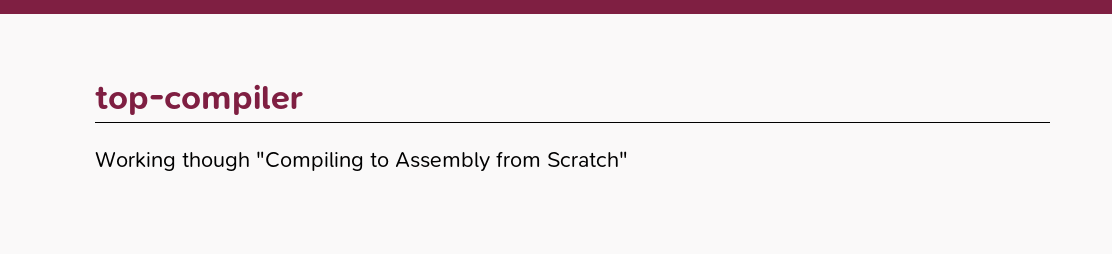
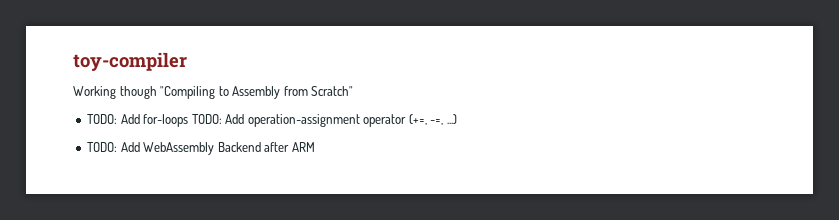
- top-compiler
+ toy-compiler
+ TODO: Add for-loops TODO: Add operation-assignment operator (+=, -=, ...)
+ TODO: Add WebAssembly Backend after ARM

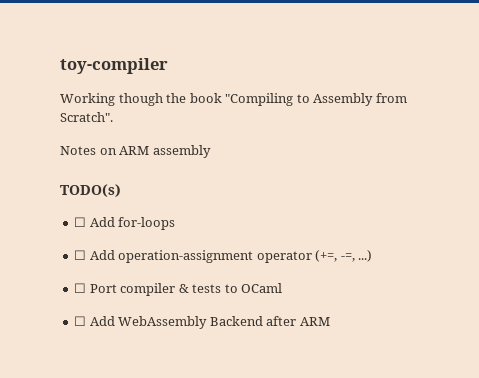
- Working though "Compiling to Assembly from Scratch"
- TODO: Add for-loops TODO: Add operation-assignment operator (+=, -=, ...)
+ Working though the book "Compiling to Assembly from Scratch".
+ Notes on ARM assembly
+ TODO(s)
+ ☐ Add for-loops
+ ☐ Add operation-assignment operator (+=, -=, ...)
- TODO: Add WebAssembly Backend after ARM
+ ☐ Port compiler & tests to OCaml
+ ☐ Add WebAssembly Backend after ARM

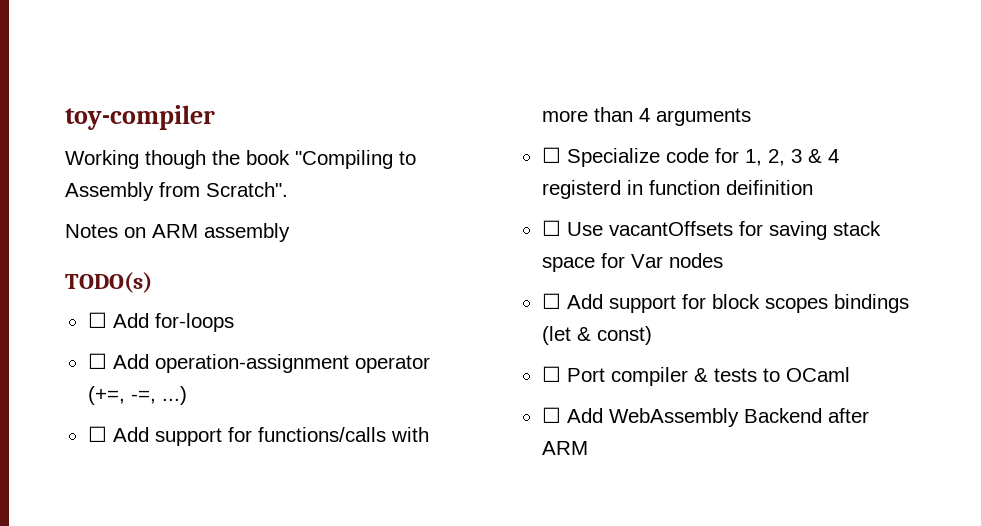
+ ☐ Add support for functions/calls with more than 4 arguments
+ ☐ Specialize code for 1, 2, 3 & 4 registerd in function deifinition
+ ☐ Use vacantOffsets for saving stack space for Var nodes
+ ☐ Add support for block scopes bindings (let & const)

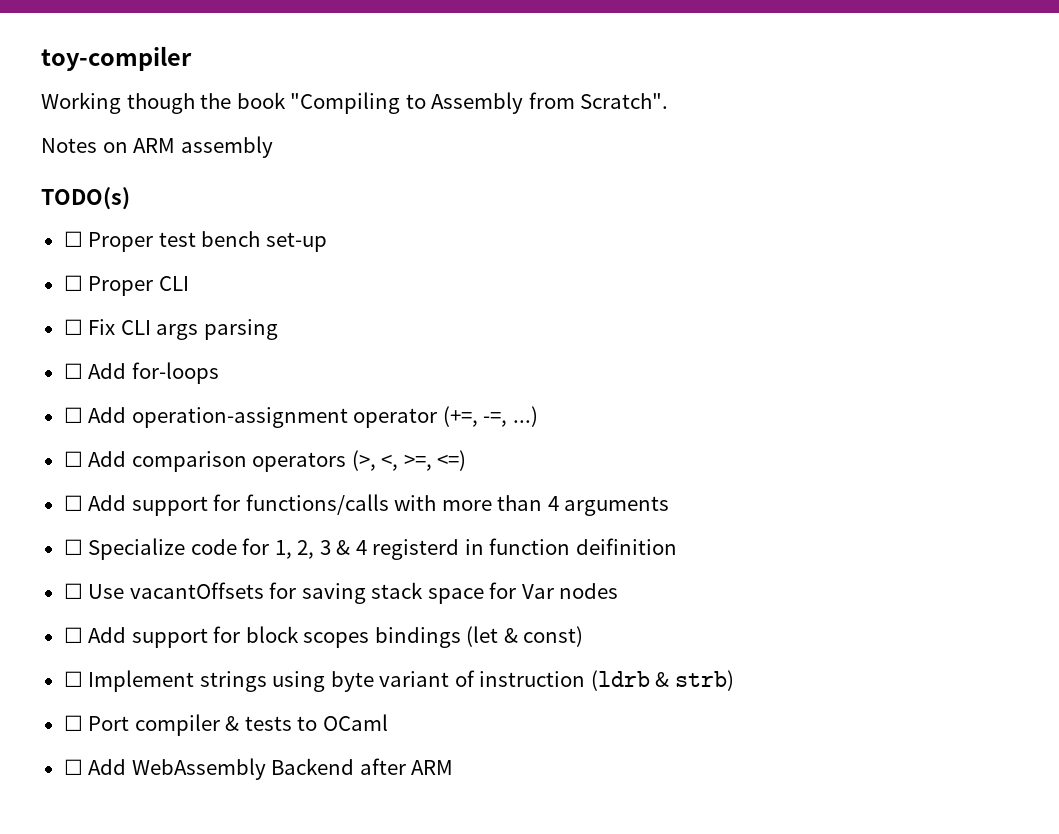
+ ☐ Proper test bench set-up
+ ☐ Proper CLI
+ ☐ Fix CLI args parsing
+ ☐ Add comparison operators (>, <, >=, <=)
+ ☐ Implement strings using byte variant of instruction (ldrb & strb)

